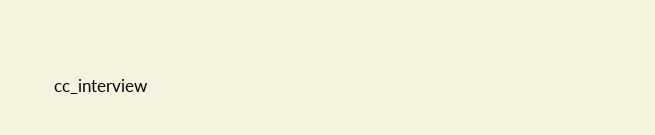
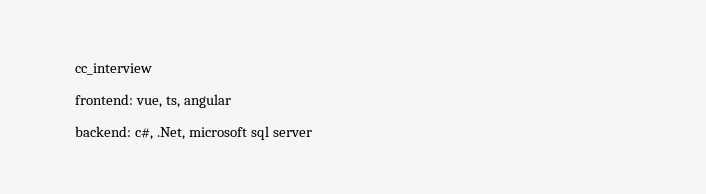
+ frontend: vue, ts, angular
+ backend: c#, .Net, microsoft sql server

